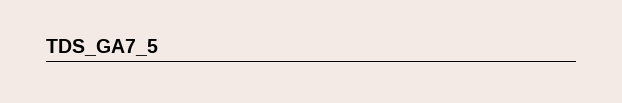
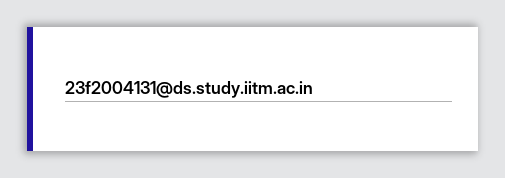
- TDS_GA7_5
+ 23f2004131@ds.study.iitm.ac.in

